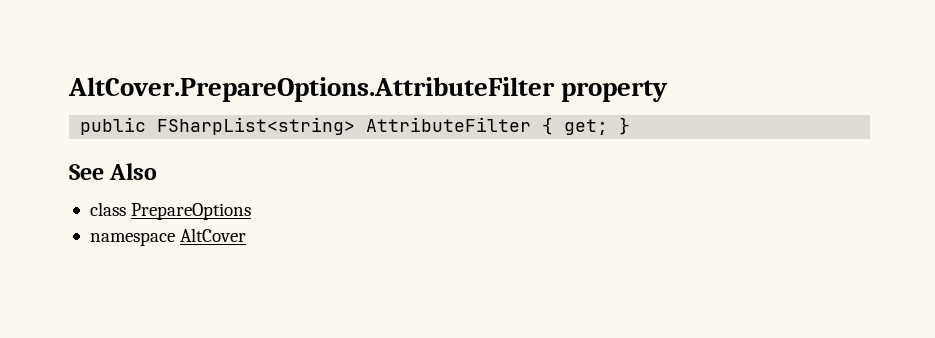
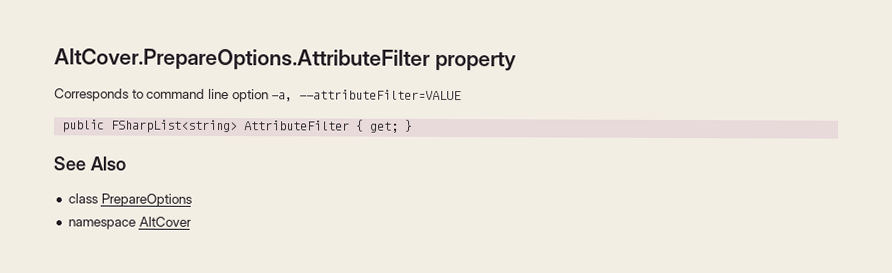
+ Corresponds to command line option -a, --attributeFilter=VALUE

